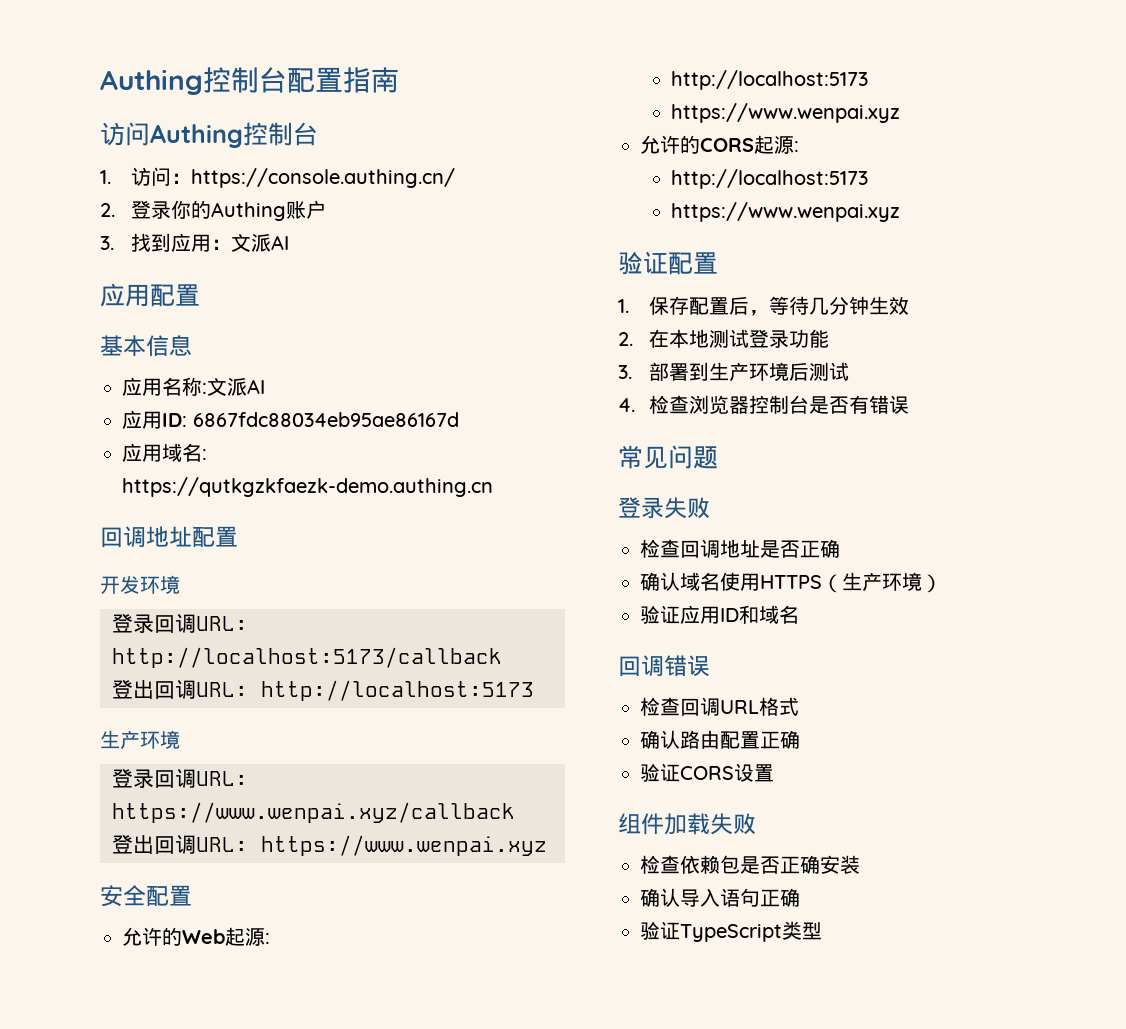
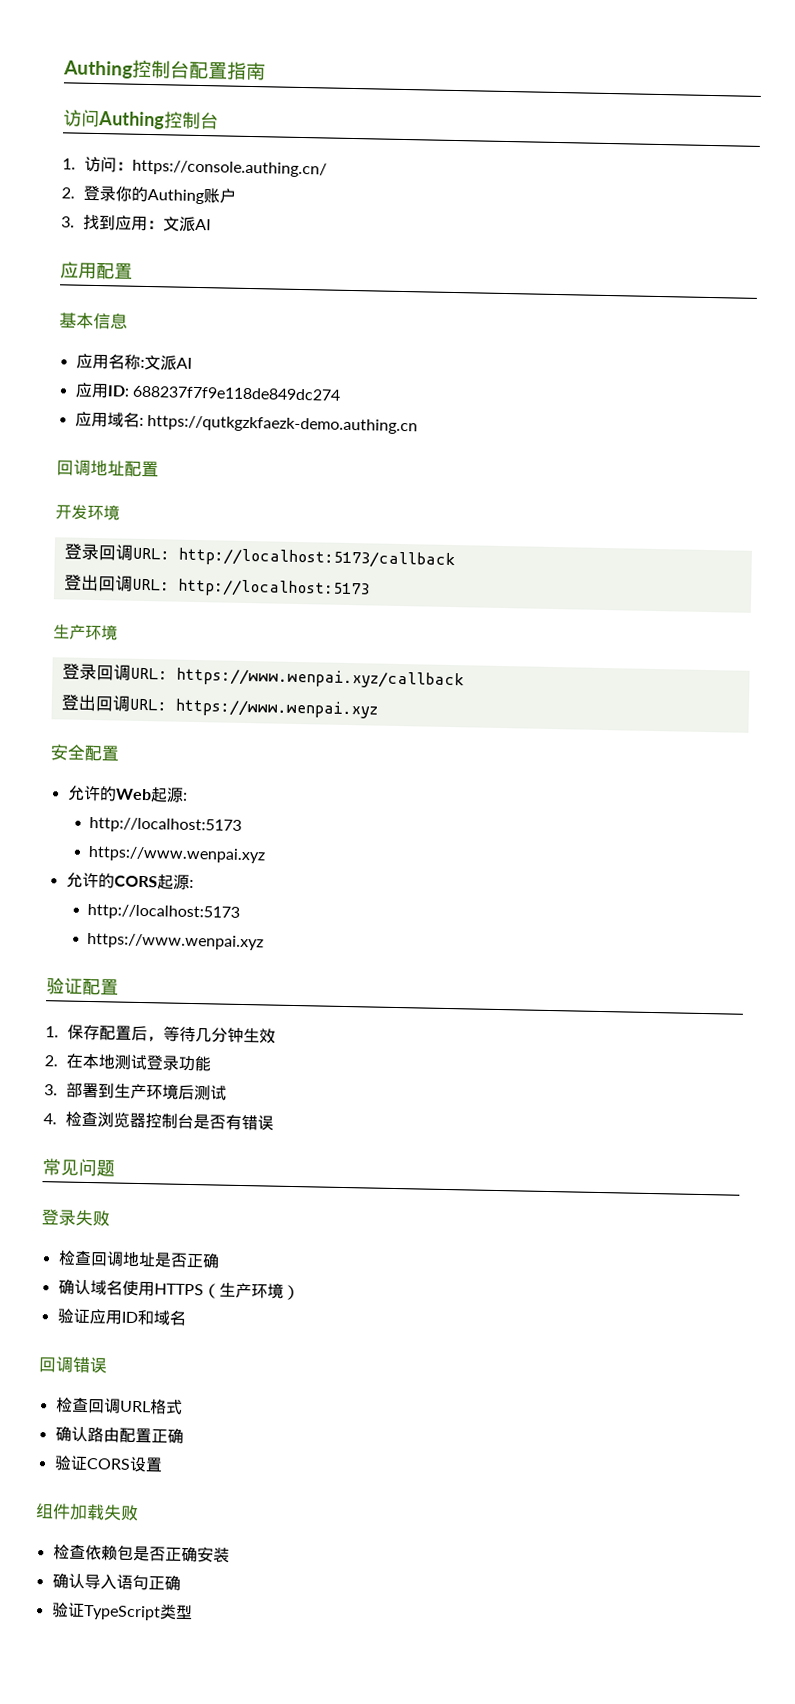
- 应用ID: 6867fdc88034eb95ae86167d
+ 应用ID: 688237f7f9e118de849dc274

